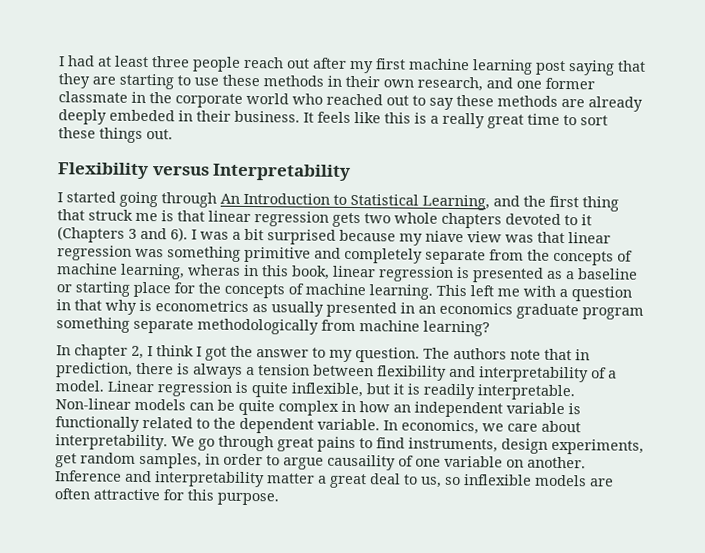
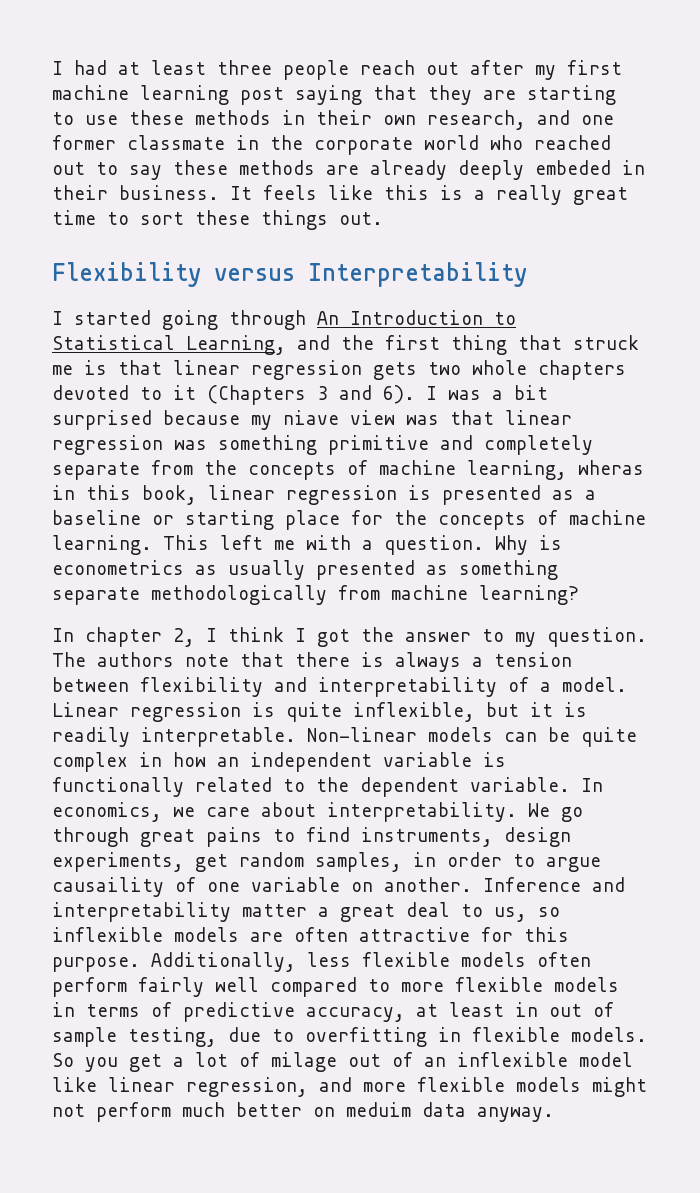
- This left me with a question in that why is econometrics as usually presented in an economics graduate program something separate methodologically from machine learning?
+ This left me with a question. Why is econometrics as usually presented as something separate methodologically from machine learning?
- The authors note that in prediction, there is always a tension between flexibility and interpretability of a model.
+ The authors note that there is always a tension between flexibility and interpretability of a model.
+ Additionally, less flexible models often perform fairly well compared to more flexible models in terms of predictive accuracy, at least in out of sample testing, due to overfitting in flexible models. So you get a lot of milage out of an inflexible model like linear regression, and more flexible models might not perform much better on meduim data anyway.

